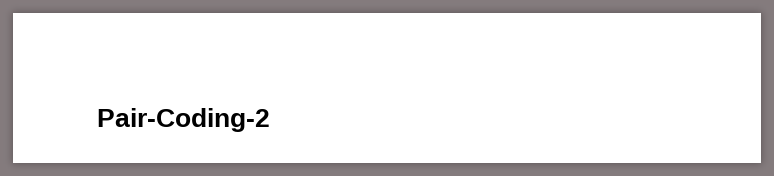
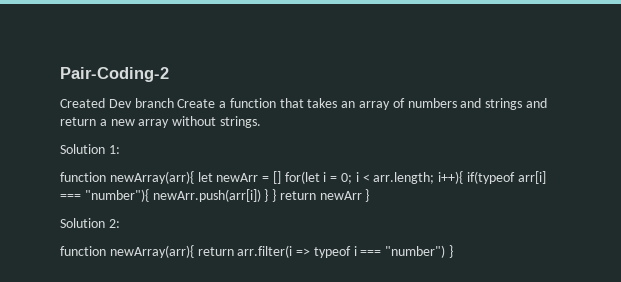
+ Created Dev branch Create a function that takes an array of numbers and strings and return a new array without strings.
+ Solution 1:
+ function newArray(arr){ let newArr = [] for(let i = 0; i < arr.length; i++){ if(typeof arr[i] === "number"){ newArr.push(arr[i]) } } return newArr }
+ Solution 2:
+ function newArray(arr){ return arr.filter(i => typeof i === "number") }

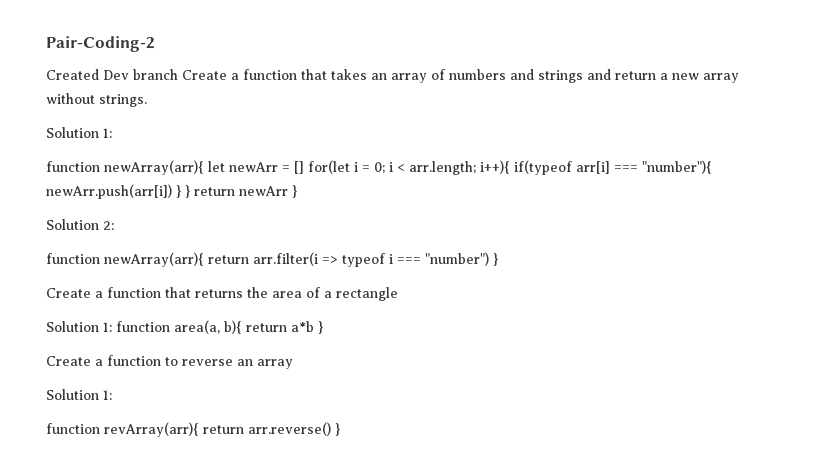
+ Create a function that returns the area of a rectangle
+ Solution 1: function area(a, b){ return a*b }
+ Create a function to reverse an array
+ Solution 1:
+ function revArray(arr){ return arr.reverse() }

